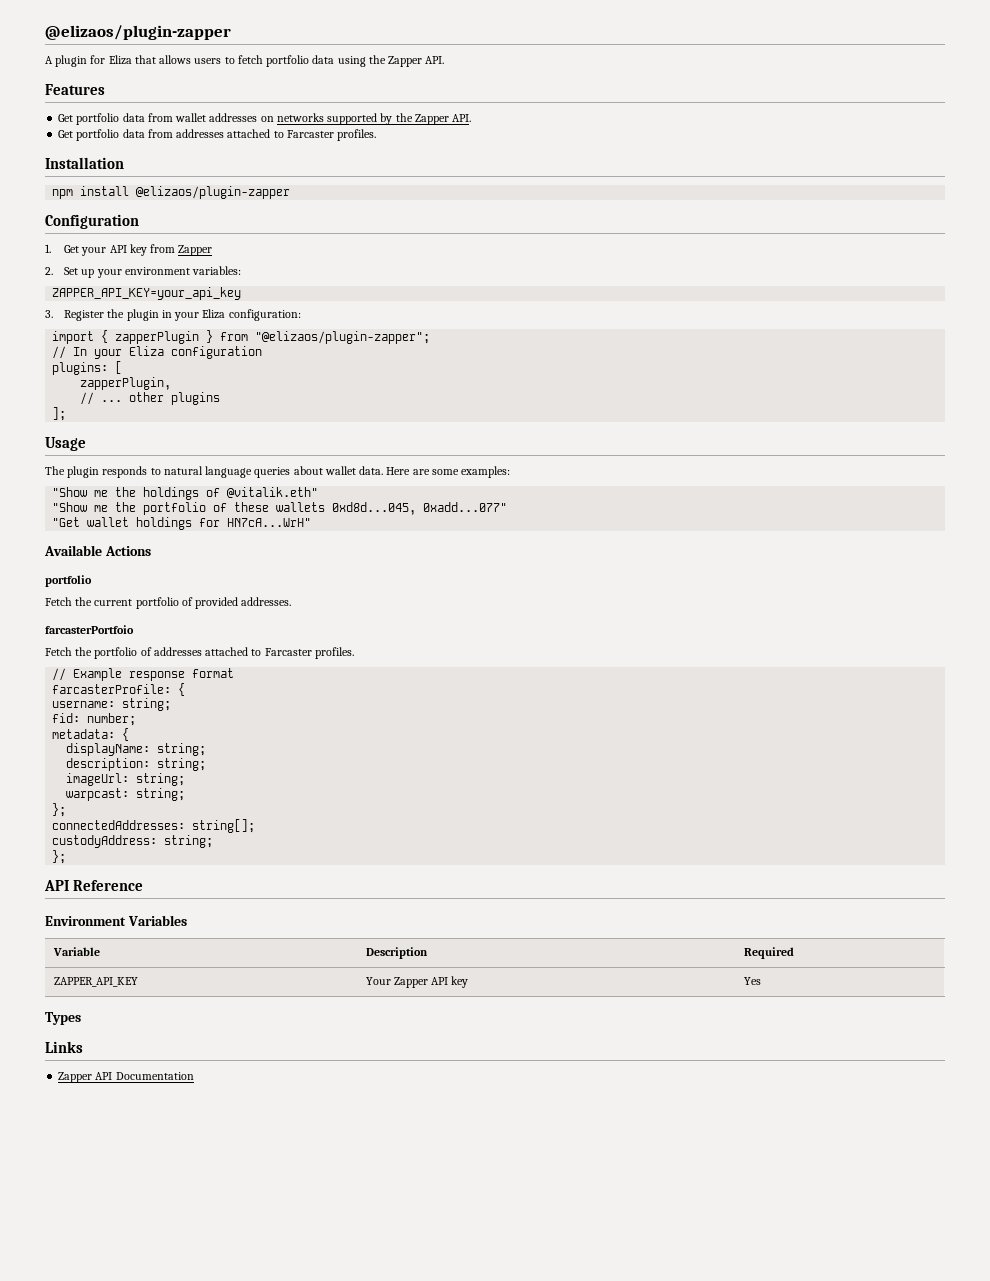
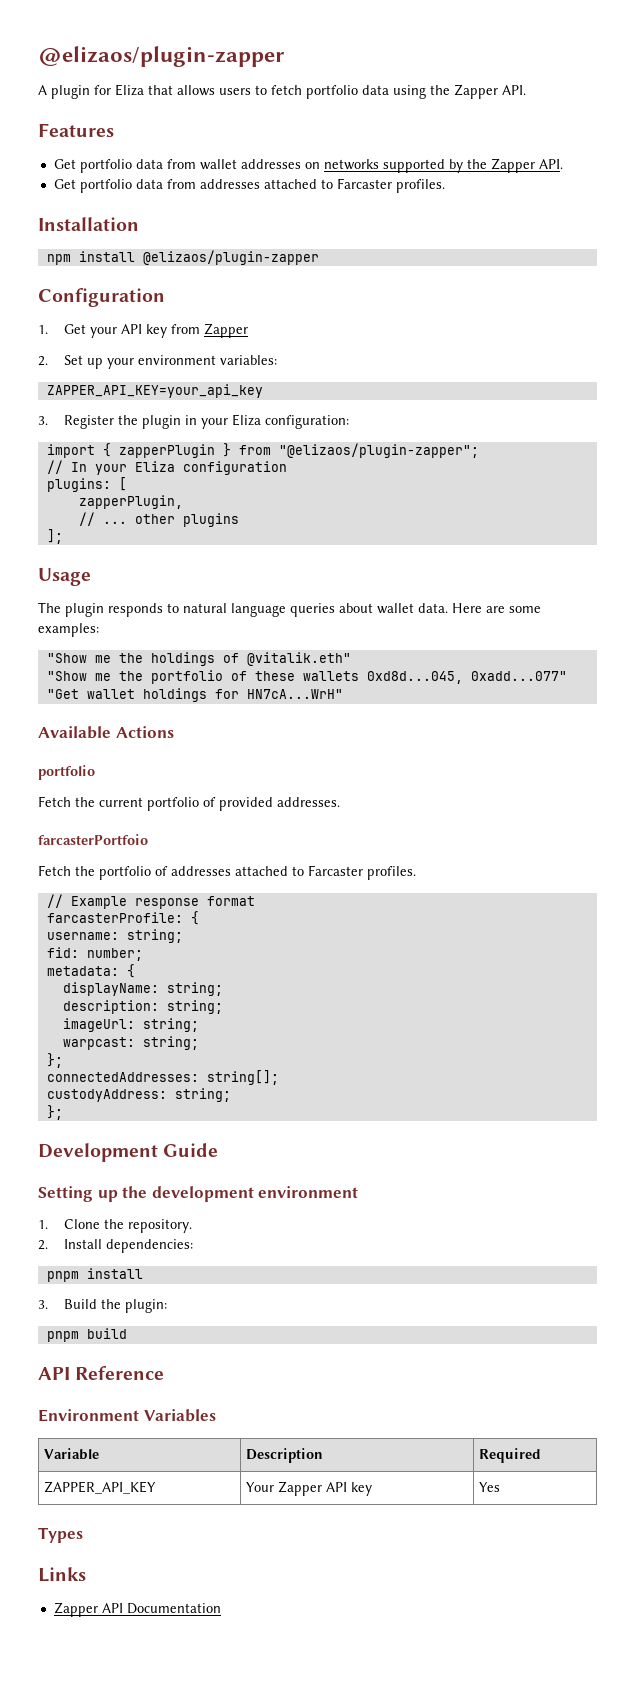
+ Development Guide
+ Setting up the development environment
+ 1. Clone the repository.
+ 2. Install dependencies:
+ pnpm install
+ 3. Build the plugin:
+ pnpm build

